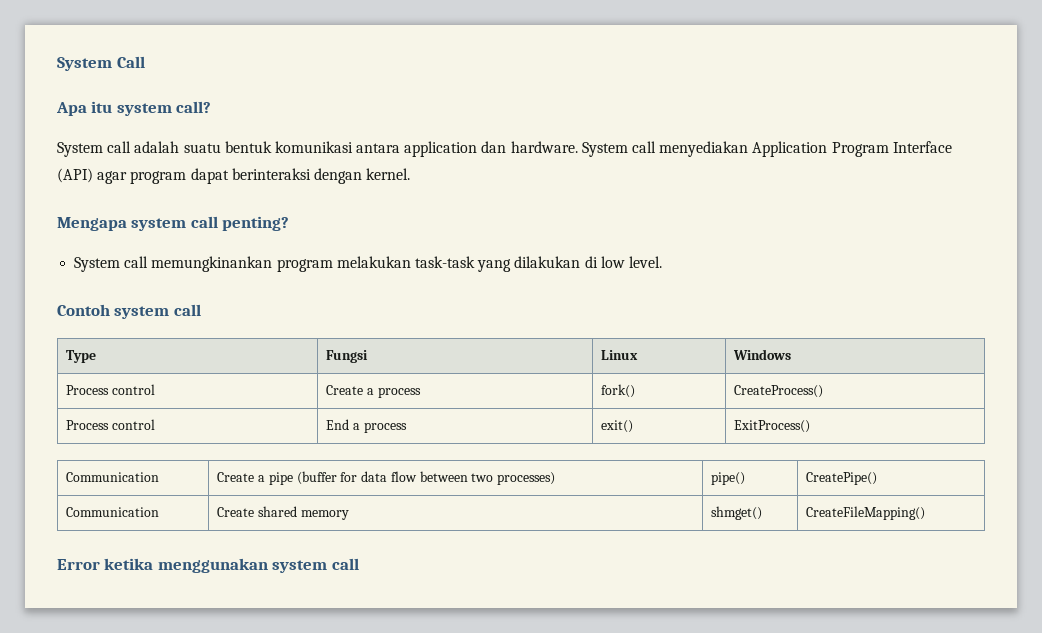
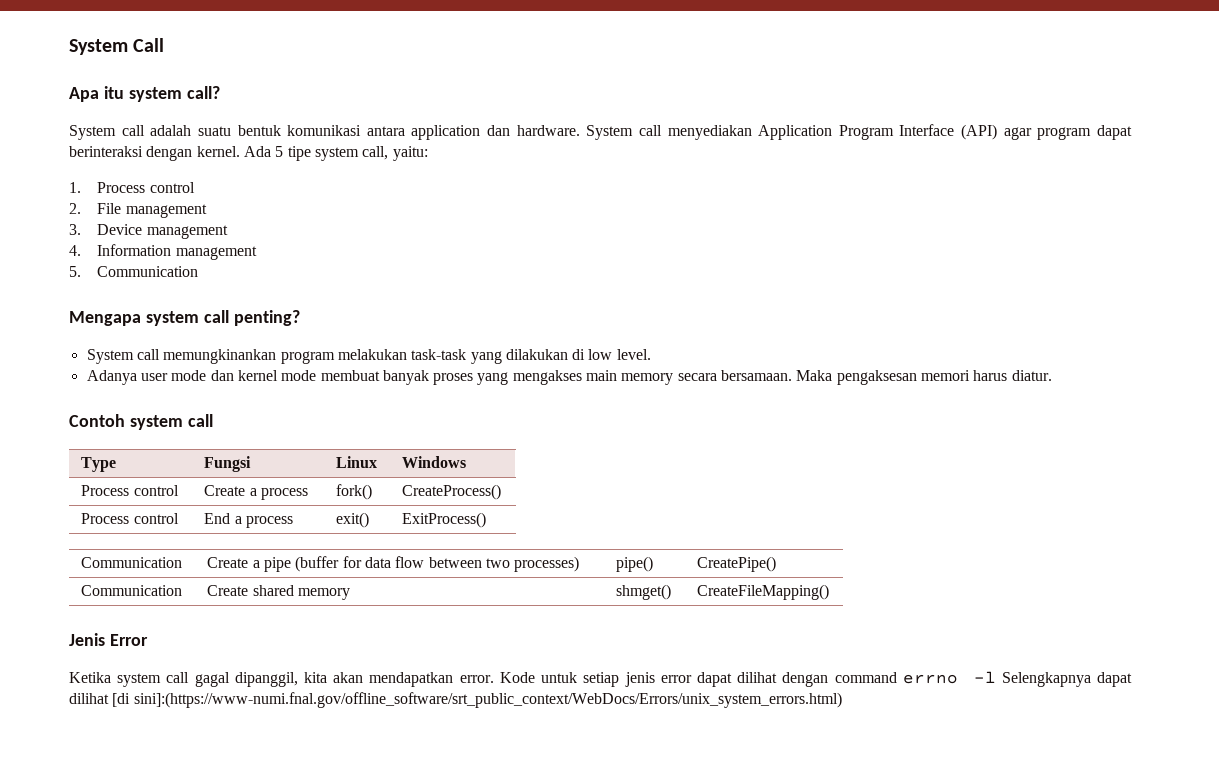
+ Ada 5 tipe system call, yaitu:
+ 1. Process control
+ 2. File management
+ 3. Device management
+ 4. Information management
+ 5. Communication
+ Adanya user mode dan kernel mode membuat banyak proses yang mengakses main memory secara bersamaan. Maka pengaksesan memori harus diatur.
- Error ketika menggunakan system call
+ Jenis Error
+ Ketika system call gagal dipanggil, kita akan mendapatkan error. Kode untuk setiap jenis error dapat dilihat dengan command errno -l Selengkapnya dapat dilihat [di sini]:(https://www-numi.fnal.gov/offline_software/srt_public_context/WebDocs/Errors/unix_system_errors.html)

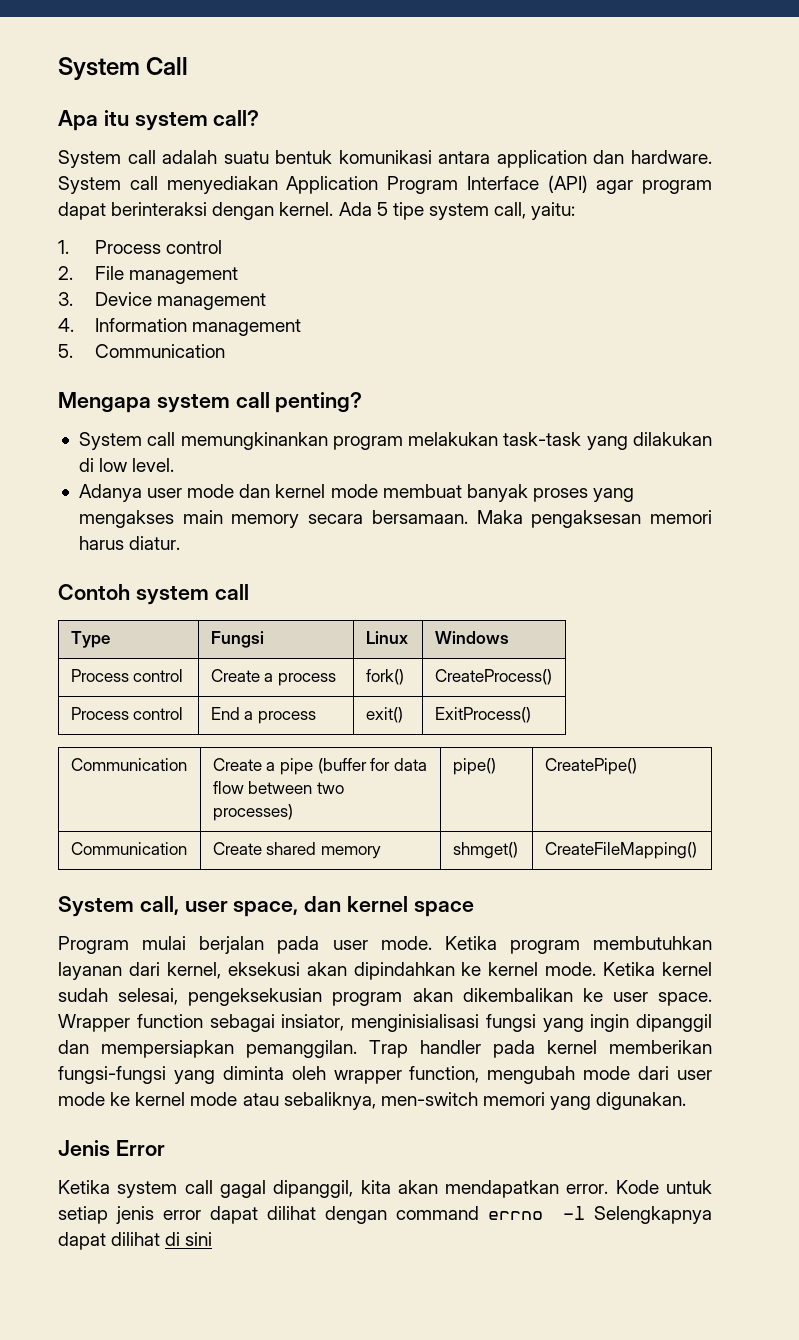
+ System call, user space, dan kernel space
+ Program mulai berjalan pada user mode. Ketika program membutuhkan layanan dari kernel, eksekusi akan dipindahkan ke kernel mode. Ketika kernel sudah selesai, pengeksekusian program akan dikembalikan ke user space. Wrapper function sebagai insiator, menginisialisasi fungsi yang ingin dipanggil dan mempersiapkan pemanggilan. Trap handler pada kernel memberikan fungsi-fungsi yang diminta oleh wrapper function, mengubah mode dari user mode ke kernel mode atau sebaliknya, men-switch memori yang digunakan.
- Kode untuk setiap jenis error dapat dilihat dengan command errno -l Selengkapnya dapat dilihat [di sini]:(https://www-numi.fnal.gov/offline_software/srt_public_context/WebDocs/Errors/unix_system_errors.html)
+ Kode untuk setiap jenis error dapat dilihat dengan command errno -l Selengkapnya dapat dilihat di sini

